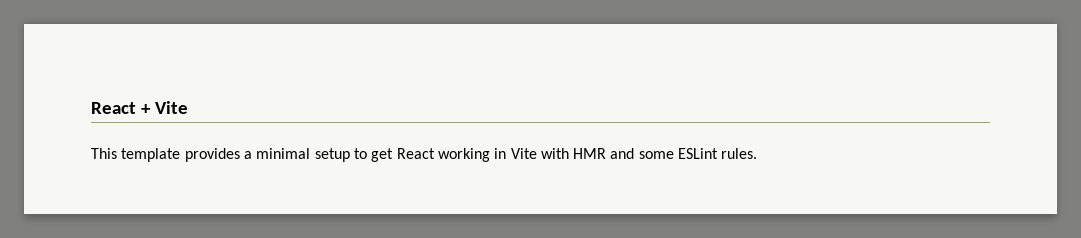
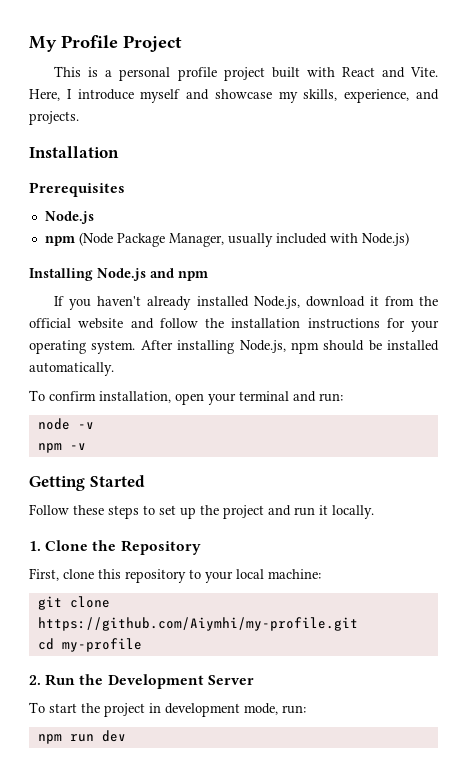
- React + Vite
- This template provides a minimal setup to get React working in Vite with HMR and some ESLint rules.
+ My Profile Project
+ This is a personal profile project built with React and Vite. Here, I introduce myself and showcase my skills, experience, and projects.
+ Installation
+ Prerequisites
+ Node.js
+ npm (Node Package Manager, usually included with Node.js)
+ Installing Node.js and npm
+ If you haven't already installed Node.js, download it from the official website and follow the installation instructions for your operating system. After installing Node.js, npm should be installed automatically.
+ To confirm installation, open your terminal and run:
+ node -v
+ npm -v
+ Getting Started
+ Follow these steps to set up the project and run it locally.
+ 1. Clone the Repository
+ First, clone this repository to your local machine:
+ git clone https://github.com/Aiymhi/my-profile.git
+ cd my-profile
+ 2. Run the Development Server
+ To start the project in development mode, run:
+ npm run dev

